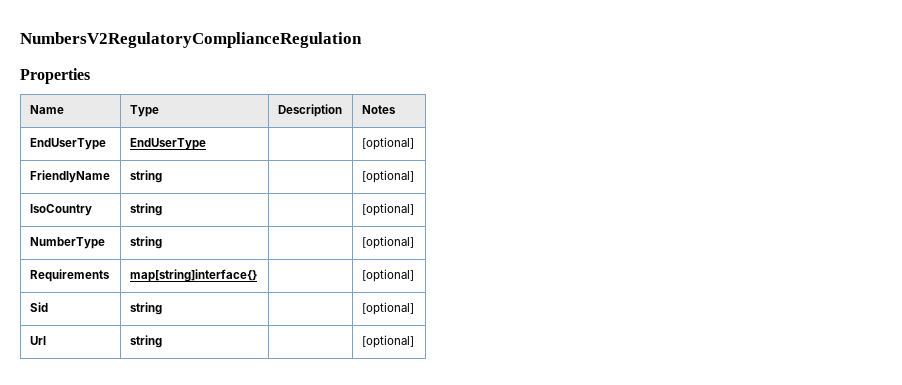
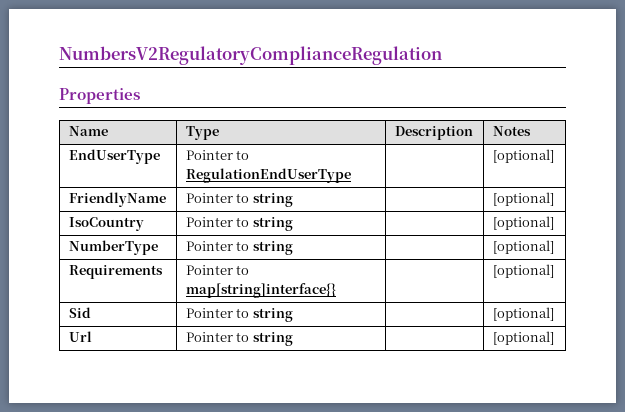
- EndUserType | EndUserType | | [optional]
+ EndUserType | Pointer to RegulationEndUserType | | [optional]
- FriendlyName | string | | [optional]
+ FriendlyName | Pointer to string | | [optional]
- IsoCountry | string | | [optional]
+ IsoCountry | Pointer to string | | [optional]
- NumberType | string | | [optional]
+ NumberType | Pointer to string | | [optional]
- Requirements | map[string]interface{} | | [optional]
+ Requirements | Pointer to map[string]interface{} | | [optional]
- Sid | string | | [optional]
+ Sid | Pointer to string | | [optional]
- Url | string | | [optional]
+ Url | Pointer to string | | [optional]

